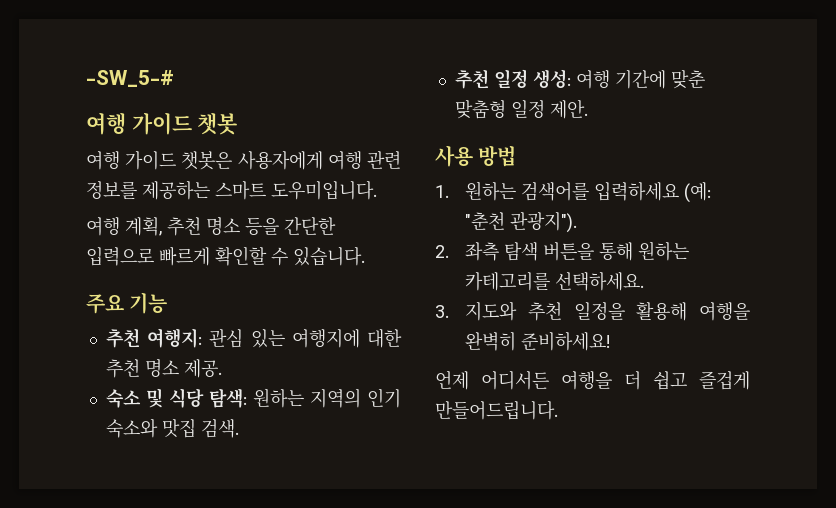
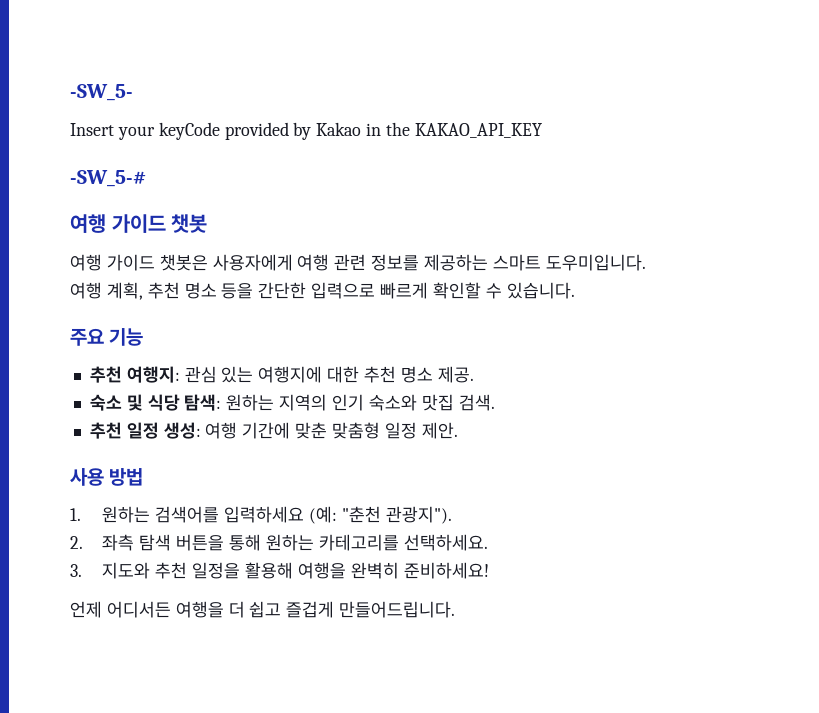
+ -SW_5-
+ Insert your keyCode provided by Kakao in the KAKAO_API_KEY

